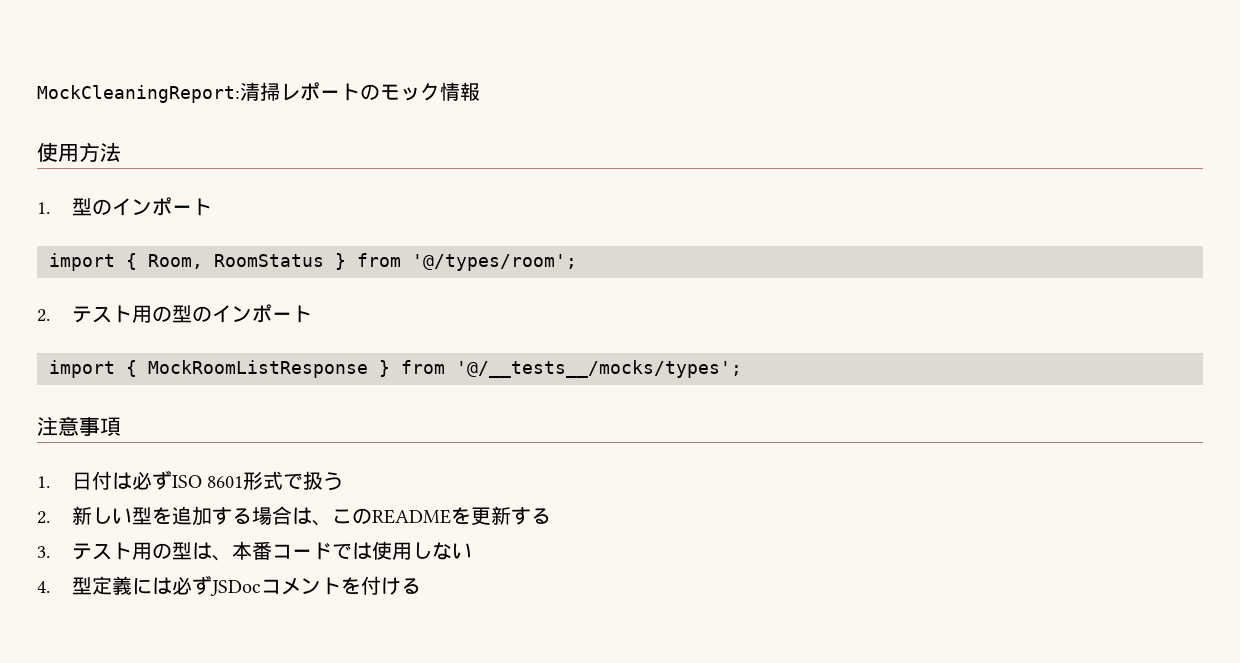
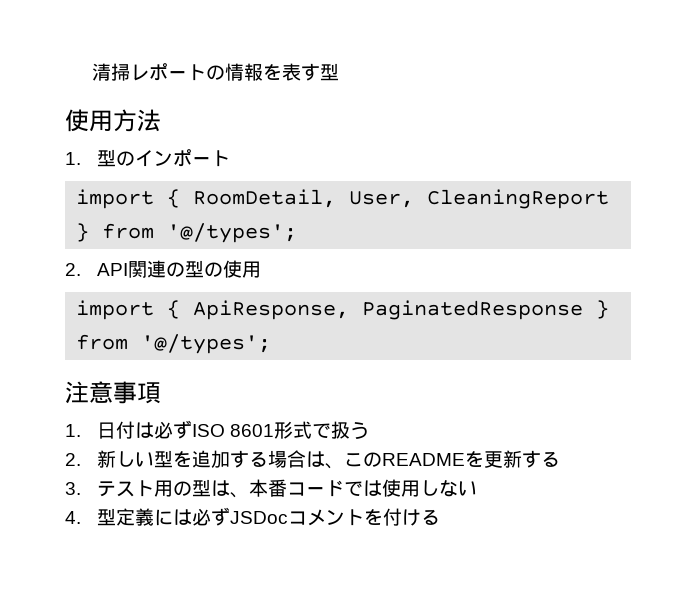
- MockCleaningReport:清掃レポートのモック情報
+ 清掃レポートの情報を表す型
- import { Room, RoomStatus } from '@/types/room';
- 2.テスト用の型のインポート
- import { MockRoomListResponse } from '@/__tests__/mocks/types';
+ import { RoomDetail, User, CleaningReport } from '@/types';
+ 2. API関連の型の使用
+ import { ApiResponse, PaginatedResponse } from '@/types';

